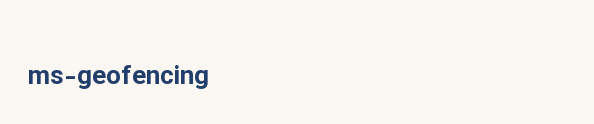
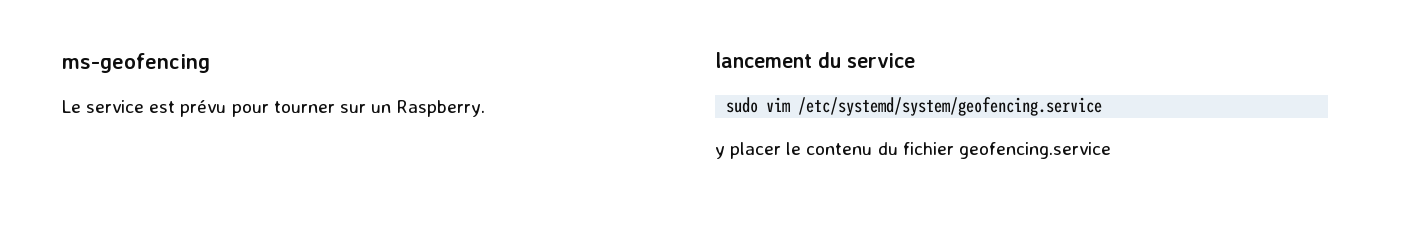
+ Le service est prévu pour tourner sur un Raspberry.
+ lancement du service
+ sudo vim /etc/systemd/system/geofencing.service
+ y placer le contenu du fichier geofencing.service

